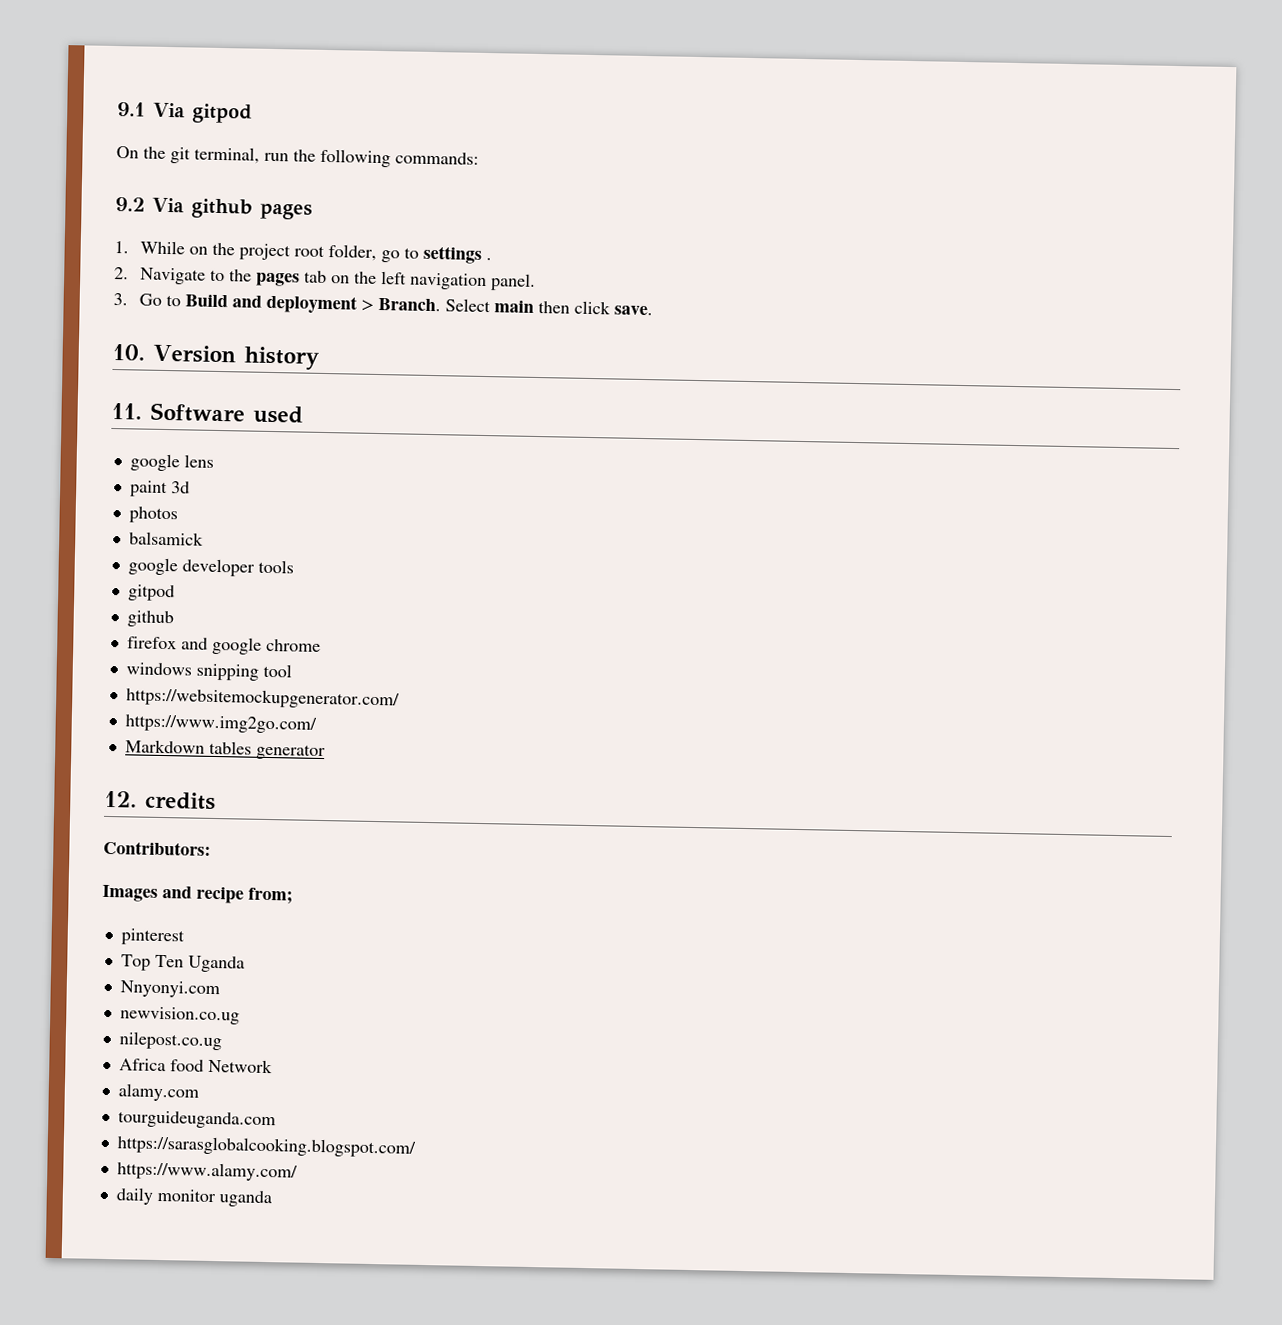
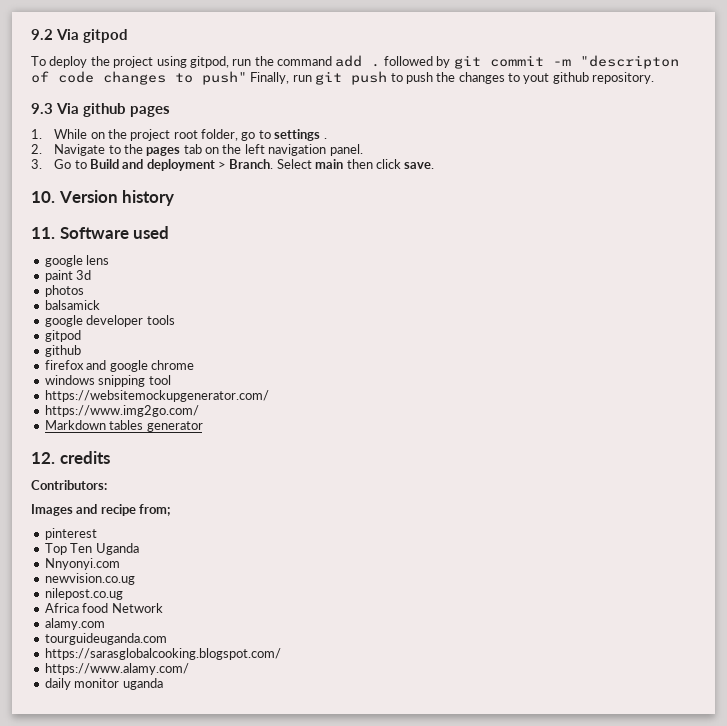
- 9.1 Via gitpod
+ 9.2 Via gitpod
- On the git terminal, run the following commands:
- 9.2 Via github pages
+ To deploy the project using gitpod, run the command add . followed by git commit -m "descripton of code changes to push" Finally, run git push to push the changes to yout github repository.
+ 9.3 Via github pages

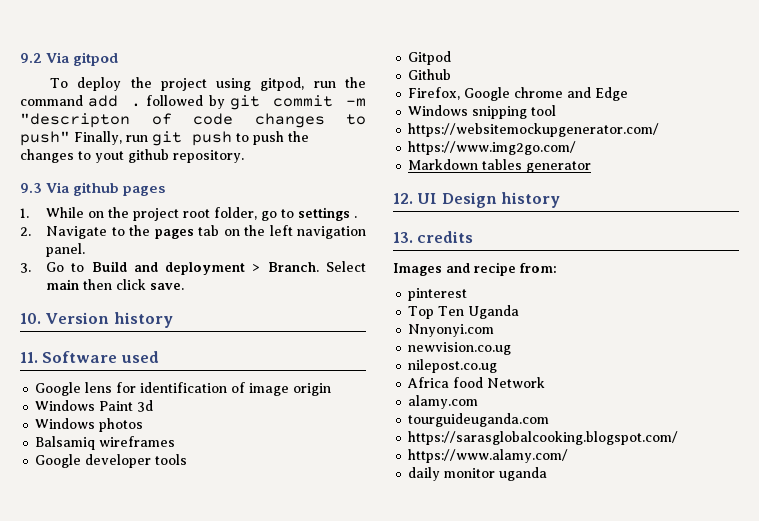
- google lens
- paint 3d
+ Google lens for identification of image origin
+ Windows Paint 3d
- photos
+ Windows photos
- balsamick
- google developer tools
- gitpod
- github
- firefox and google chrome
- windows snipping tool
+ Balsamiq wireframes
+ Google developer tools
+ Gitpod
+ Github
+ Firefox, Google chrome and Edge
+ Windows snipping tool
- 12. credits
+ 12. UI Design history
+ 13. credits
- Contributors:
- Images and recipe from;
+ Images and recipe from:

